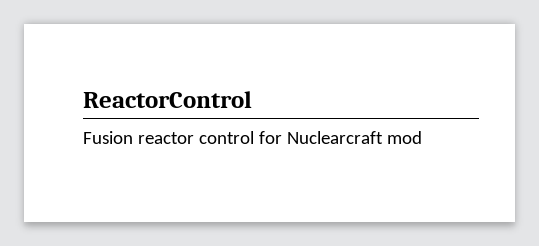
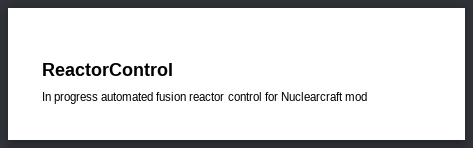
- Fusion reactor control for Nuclearcraft mod
+ In progress automated fusion reactor control for Nuclearcraft mod

